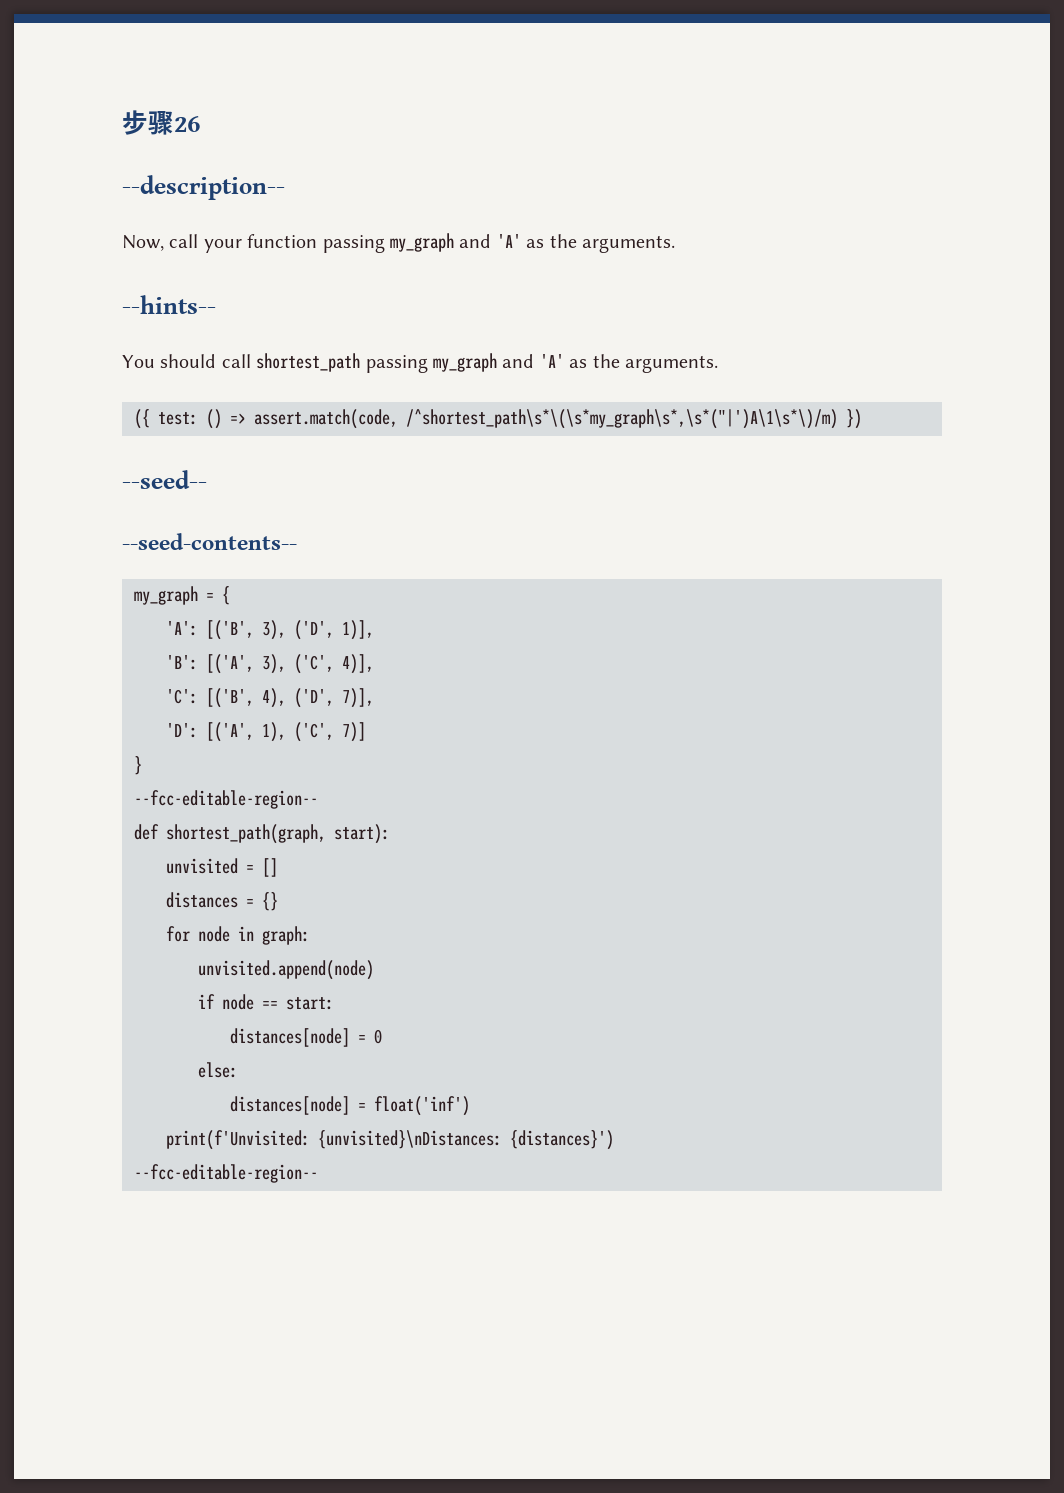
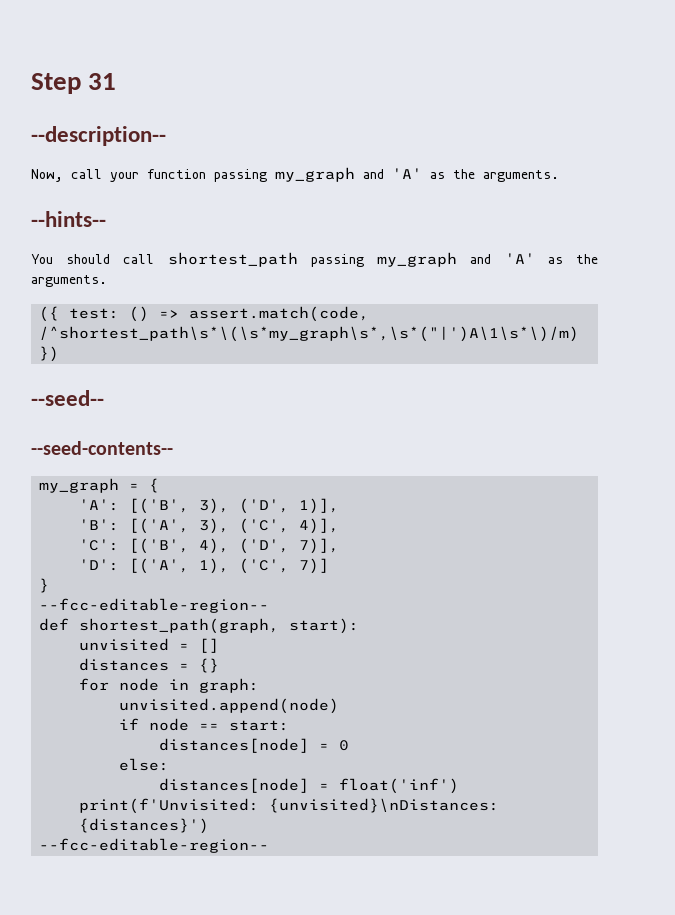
- 步骤26
+ Step 31

